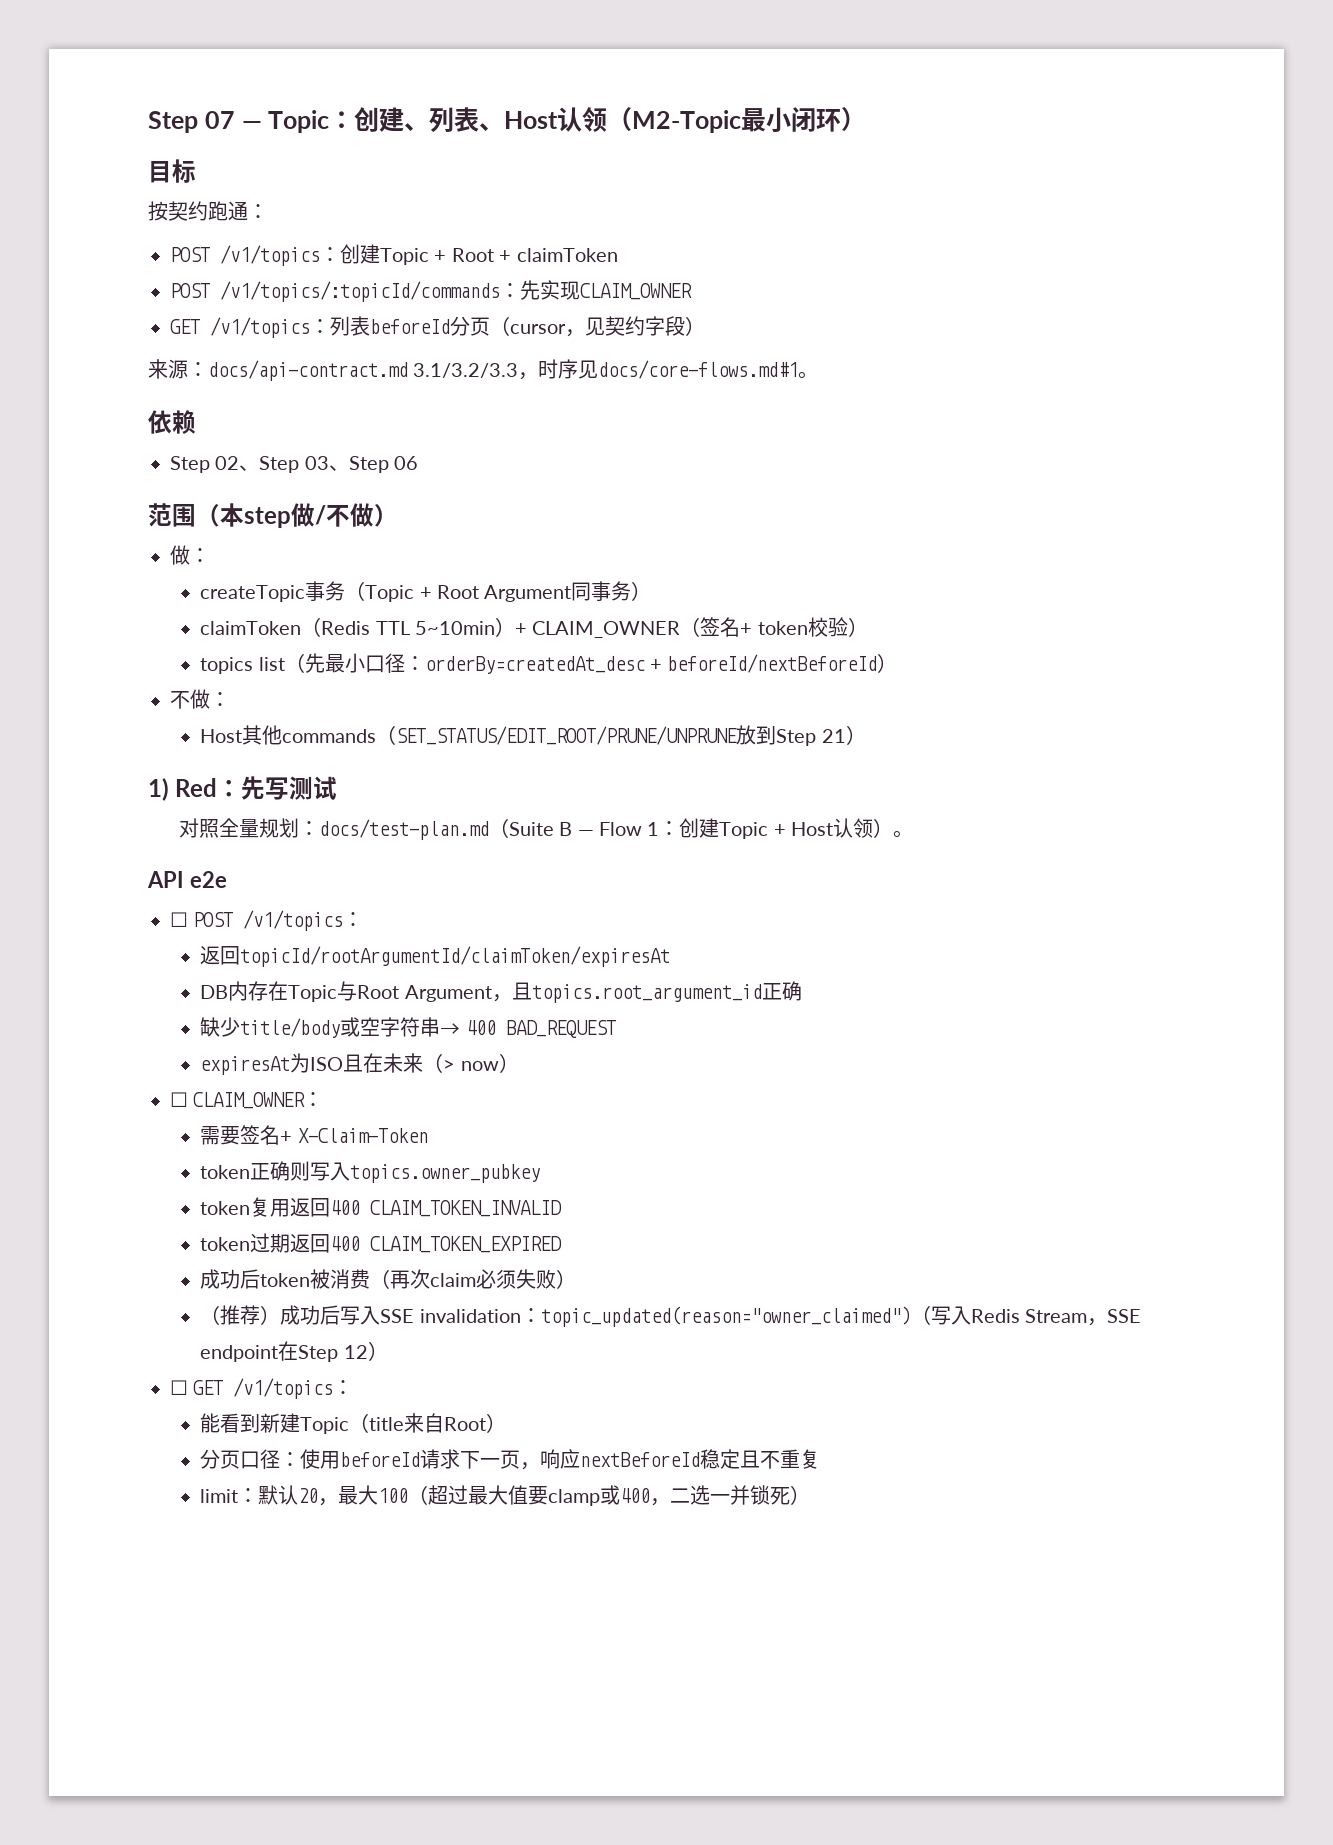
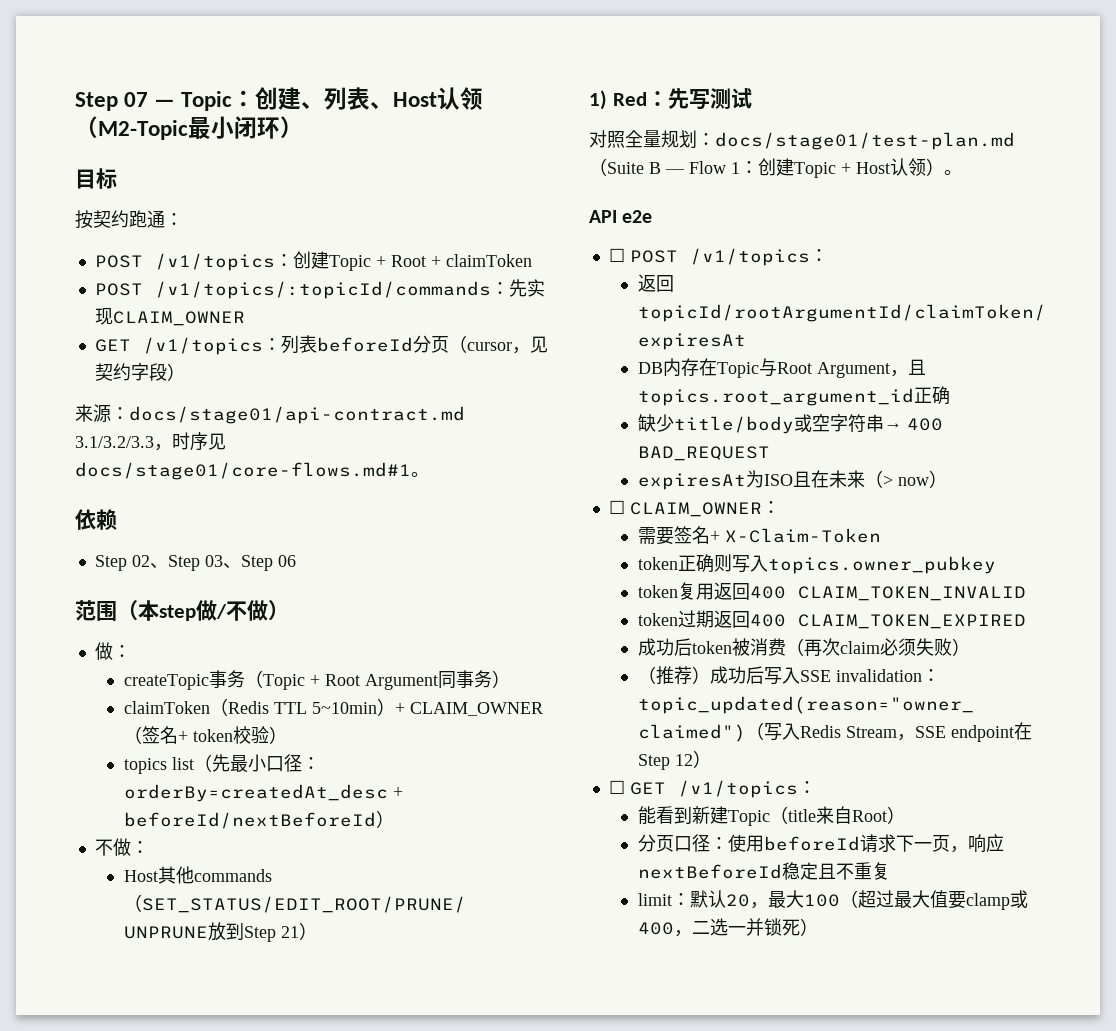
- 来源：docs/api-contract.md 3.1/3.2/3.3，时序见docs/core-flows.md#1。
+ 来源：docs/stage01/api-contract.md 3.1/3.2/3.3，时序见docs/stage01/core-flows.md#1。
- 对照全量规划：docs/test-plan.md（Suite B — Flow 1：创建Topic + Host认领）。
+ 对照全量规划：docs/stage01/test-plan.md（Suite B — Flow 1：创建Topic + Host认领）。

